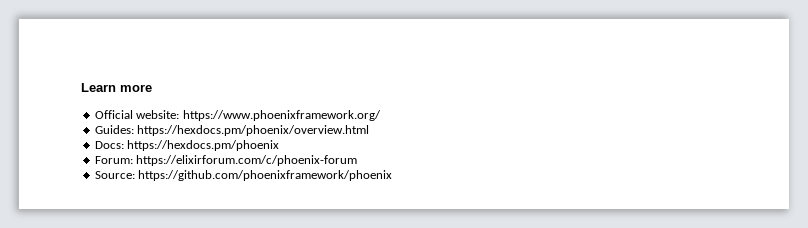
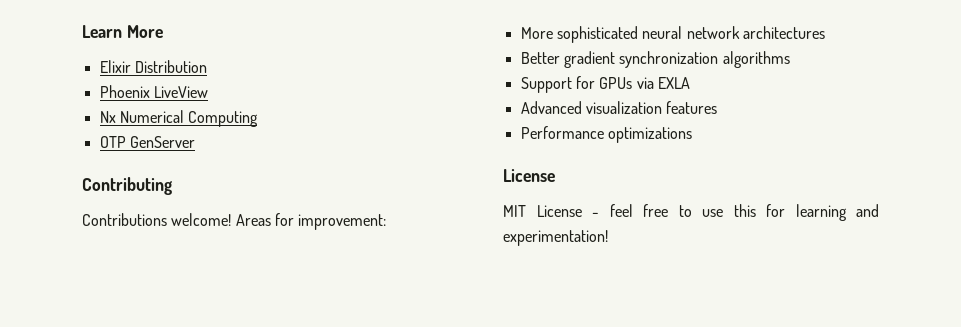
- Learn more
- Official website: https://www.phoenixframework.org/
- Guides: https://hexdocs.pm/phoenix/overview.html
- Docs: https://hexdocs.pm/phoenix
- Forum: https://elixirforum.com/c/phoenix-forum
- Source: https://github.com/phoenixframework/phoenix
+ Learn More
+ Elixir Distribution
+ Phoenix LiveView
+ Nx Numerical Computing
+ OTP GenServer
+ Contributing
+ Contributions welcome! Areas for improvement:
+ More sophisticated neural network architectures
+ Better gradient synchronization algorithms
+ Support for GPUs via EXLA
+ Advanced visualization features
+ Performance optimizations
+ License
+ MIT License - feel free to use this for learning and experimentation!

